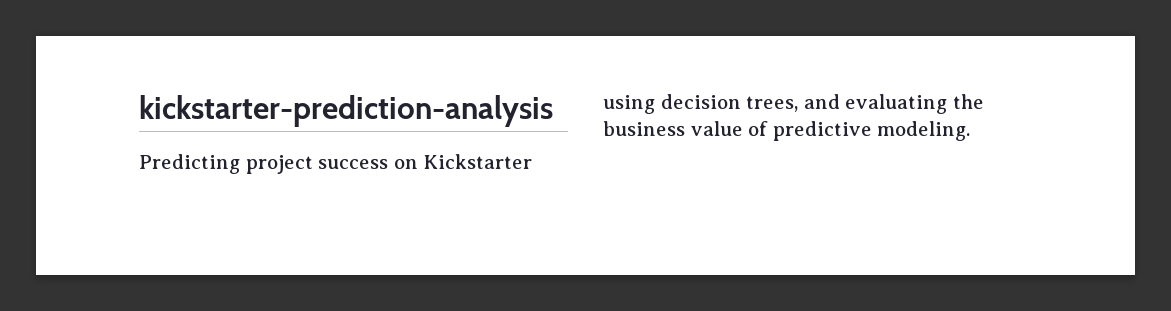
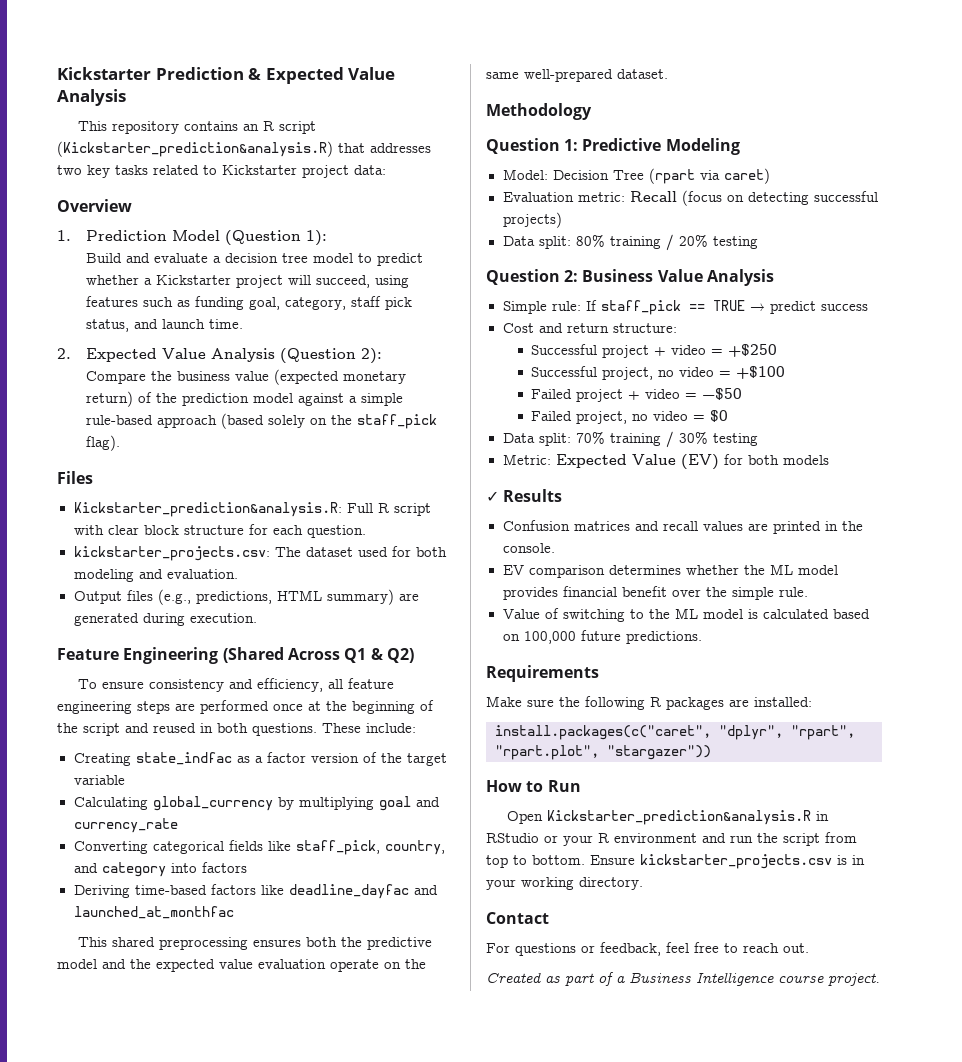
- kickstarter-prediction-analysis
- Predicting project success on Kickstarter using decision trees, and evaluating the business value of predictive modeling.
+ Kickstarter Prediction & Expected Value Analysis
+ This repository contains an R script (Kickstarter_prediction&analysis.R) that addresses two key tasks related to Kickstarter project data:
+ Overview
+ 1. Prediction Model (Question 1):
+ Build and evaluate a decision tree model to predict whether a Kickstarter project will succeed, using features such as funding goal, category, staff pick status, and launch time.
+ 2. Expected Value Analysis (Question 2):
+ Compare the business value (expected monetary return) of the prediction model against a simple rule-based approach (based solely on the staff_pick flag).
+ Files
+ Kickstarter_prediction&analysis.R: Full R script with clear block structure for each question.
+ kickstarter_projects.csv: The dataset used for both modeling and evaluation.
+ Output files (e.g., predictions, HTML summary) are generated during execution.
+ Feature Engineering (Shared Across Q1 & Q2)
+ To ensure consistency and efficiency, all feature engineering steps are performed once at the beginning of the script and reused in both questions. These include:
+ Creating state_indfac as a factor version of the target variable
+ Calculating global_currency by multiplying goal and currency_rate
+ Converting categorical fields like staff_pick, country, and category into factors
+ Deriving time-based factors like deadline_dayfac and launched_at_monthfac
+ This shared preprocessing ensures both the predictive model and the expected value evaluation operate on the same well-prepared dataset.
+ Methodology
+ Question 1: Predictive Modeling
+ Model: Decision Tree (rpart via caret)
+ Evaluation metric: Recall (focus on detecting successful projects)
+ Data split: 80% training / 20% testing
+ Question 2: Business Value Analysis
+ Simple rule: If staff_pick == TRUE → predict success
+ Cost and return structure:
+ Successful project + video = +$250
+ Successful project, no video = +$100
+ Failed project + video = −$50
+ Failed project, no video = $0
+ Data split: 70% training / 30% testing
+ Metric: Expected Value (EV) for both models
+ ✓ Results
+ Confusion matrices and recall values are printed in the console.
+ EV comparison determines whether the ML model provides financial benefit over the simple rule.
+ Value of switching to the ML model is calculated based on 100,000 future predictions.
+ Requirements
+ Make sure the following R packages are installed:
+ install.packages(c("caret", "dplyr", "rpart", "rpart.plot", "stargazer"))
+ How to Run
+ Open Kickstarter_prediction&analysis.R in RStudio or your R environment and run the script from top to bottom. Ensure kickstarter_projects.csv is in your working directory.
+ Contact
+ For questions or feedback, feel free to reach out.
+ Created as part of a Business Intelligence course project.

